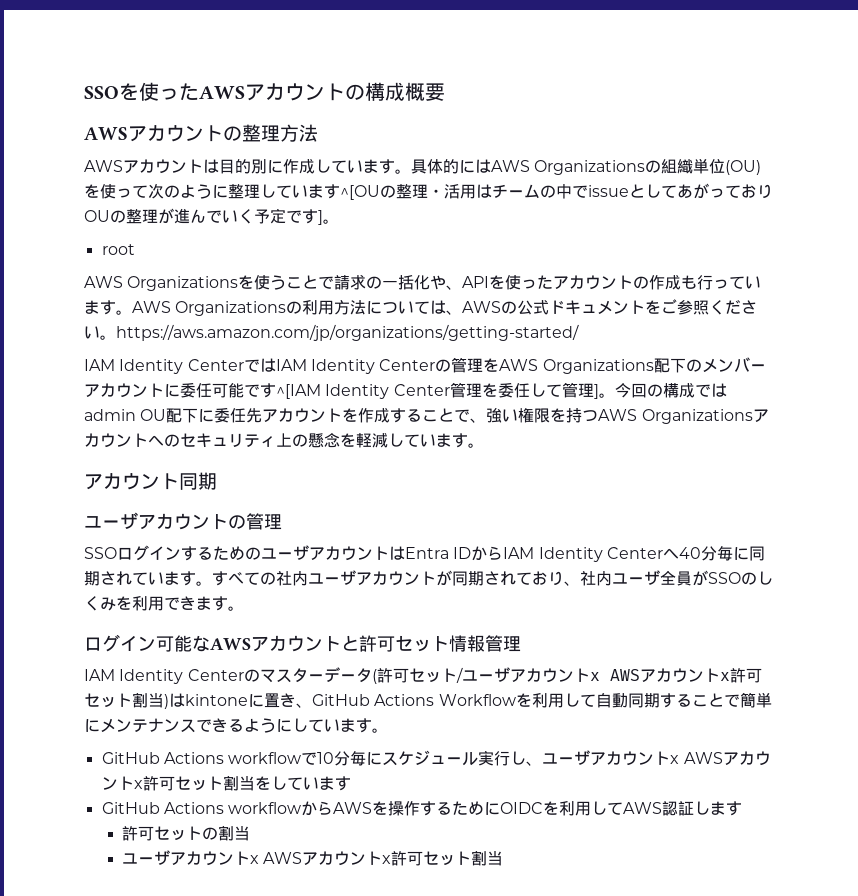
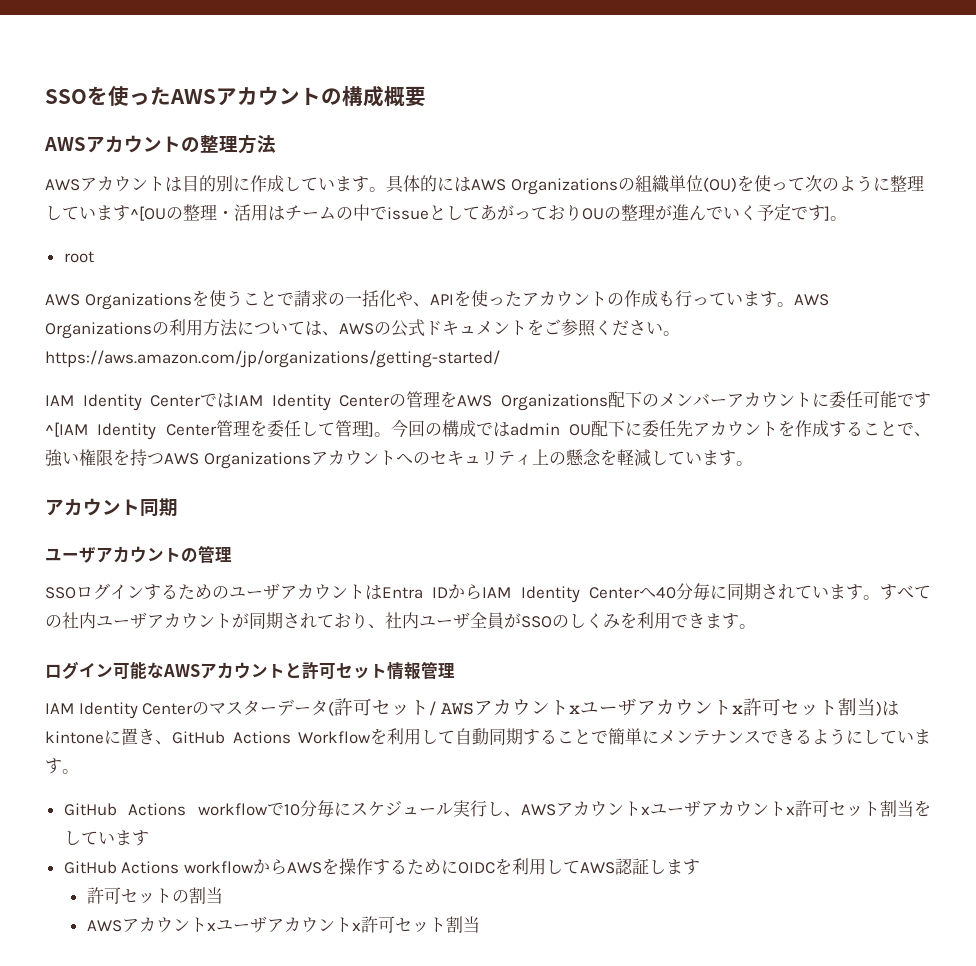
- IAM Identity Centerのマスターデータ(許可セット/ユーザアカウントx AWSアカウントx許可セット割当)はkintoneに置き、GitHub Actions Workflowを利用して自動同期することで簡単にメンテナンスできるようにしています。
+ IAM Identity Centerのマスターデータ(許可セット/ AWSアカウントxユーザアカウントx許可セット割当)はkintoneに置き、GitHub Actions Workflowを利用して自動同期することで簡単にメンテナンスできるようにしています。
- GitHub Actions workflowで10分毎にスケジュール実行し、ユーザアカウントx AWSアカウントx許可セット割当をしています
+ GitHub Actions workflowで10分毎にスケジュール実行し、AWSアカウントxユーザアカウントx許可セット割当をしています
  許可セットの割当
- ユーザアカウントx AWSアカウントx許可セット割当
+ AWSアカウントxユーザアカウントx許可セット割当

